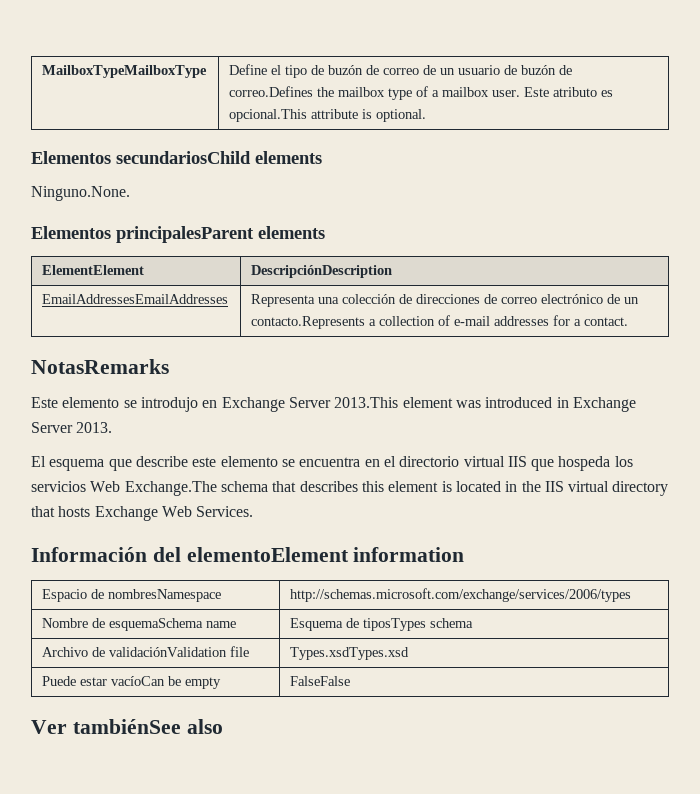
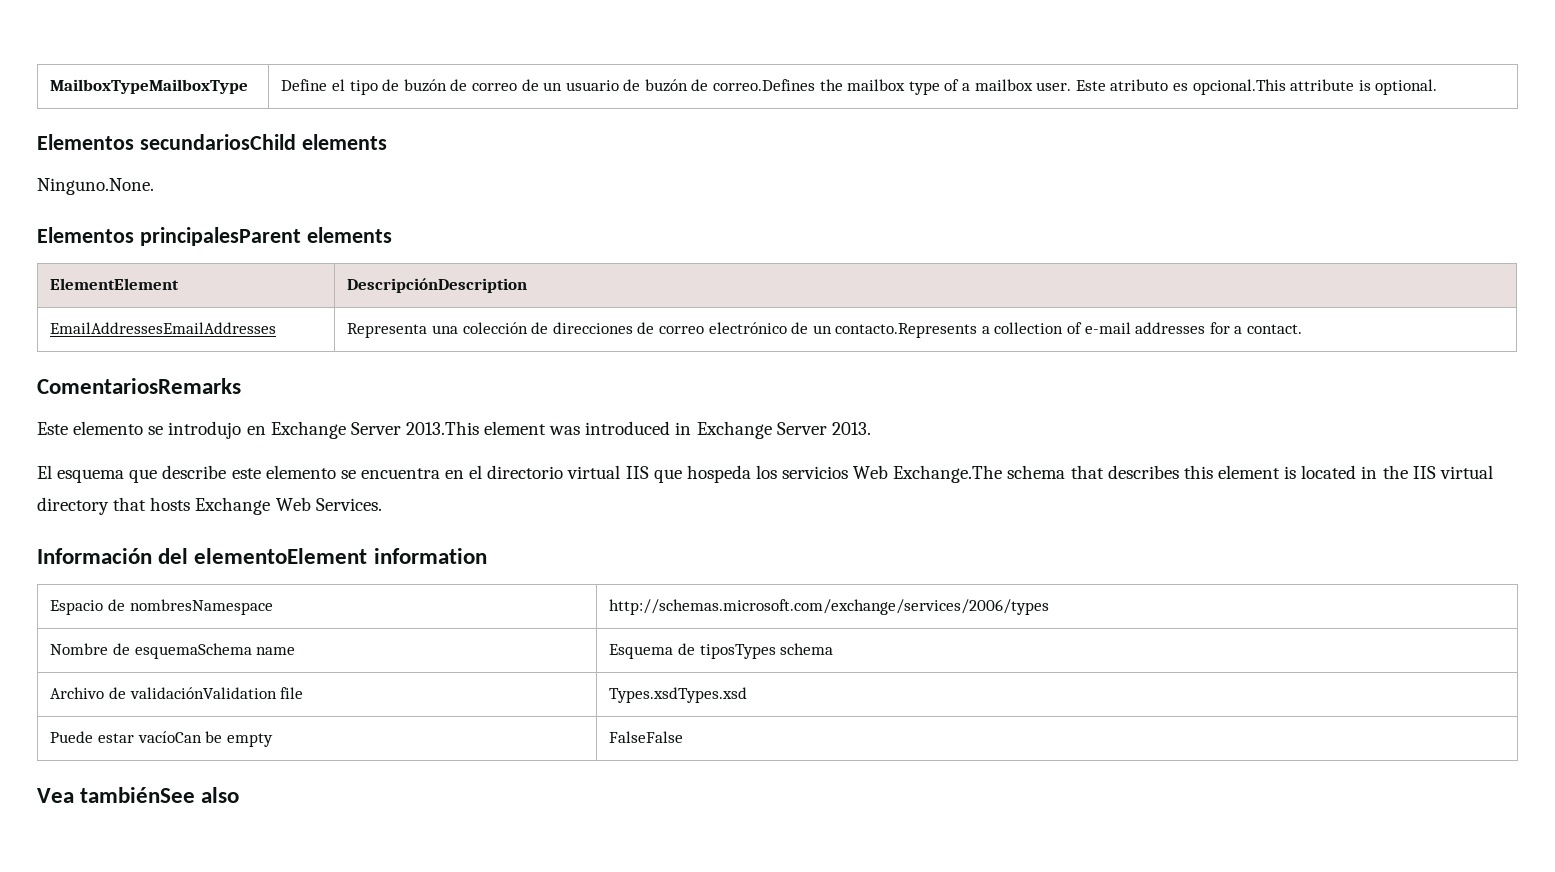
- NotasRemarks
+ ComentariosRemarks
- Ver tambiénSee also
+ Vea tambiénSee also

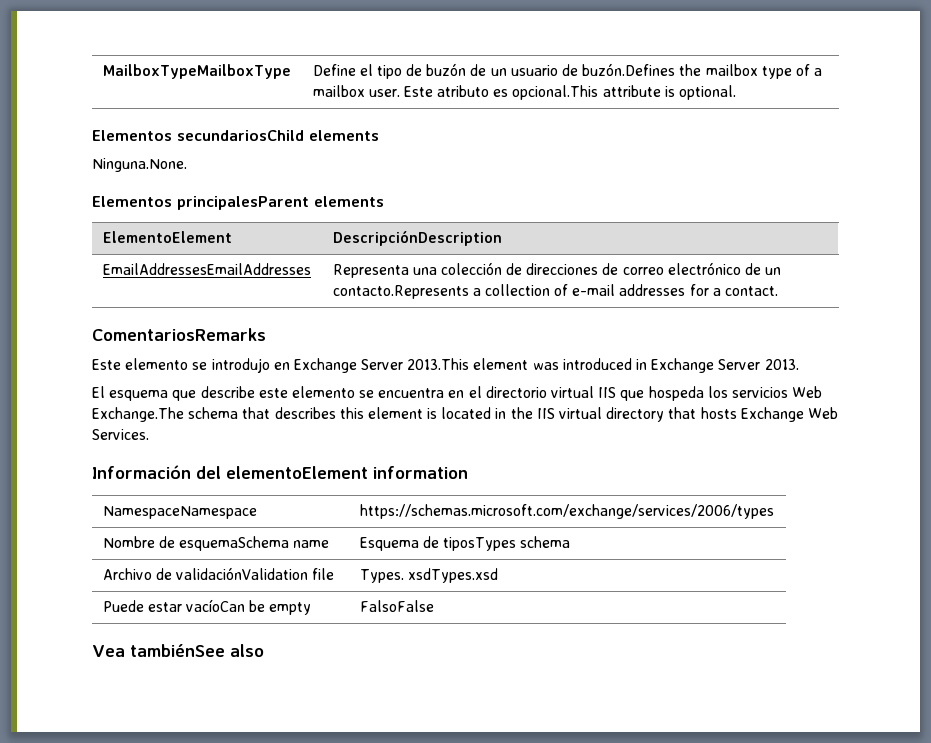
- MailboxTypeMailboxType | Define el tipo de buzón de correo de un usuario de buzón de correo.Defines the mailbox type of a mailbox user. Este atributo es opcional.This attribute is optional.
+ MailboxTypeMailboxType | Define el tipo de buzón de un usuario de buzón.Defines the mailbox type of a mailbox user. Este atributo es opcional.This attribute is optional.
- Ninguno.None.
+ Ninguna.None.
- ElementElement | DescripciónDescription
+ ElementoElement | DescripciónDescription
- Espacio de nombresNamespace | http://schemas.microsoft.com/exchange/services/2006/types
+ NamespaceNamespace | https://schemas.microsoft.com/exchange/services/2006/types
- Archivo de validaciónValidation file | Types.xsdTypes.xsd
+ Archivo de validaciónValidation file | Types. xsdTypes.xsd
- Puede estar vacíoCan be empty | FalseFalse
+ Puede estar vacíoCan be empty | FalsoFalse

